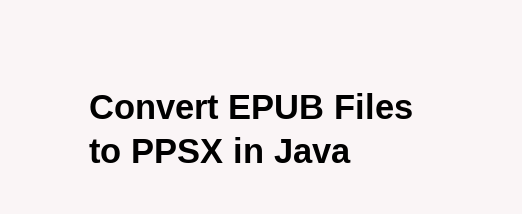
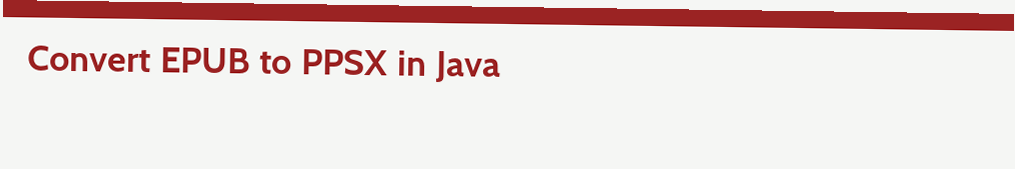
- Convert EPUB Files to PPSX in Java
+ Convert EPUB to PPSX in Java

